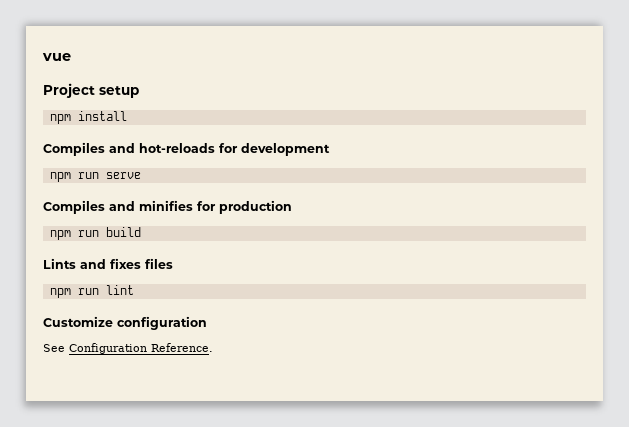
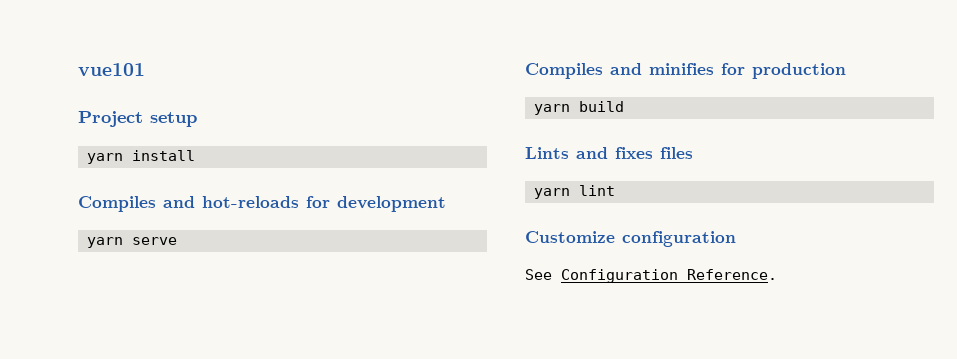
- vue
+ vue101
- npm install
+ yarn install
- npm run serve
+ yarn serve
- npm run build
+ yarn build
- npm run lint
+ yarn lint

